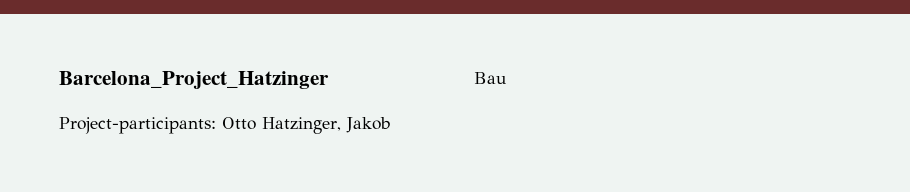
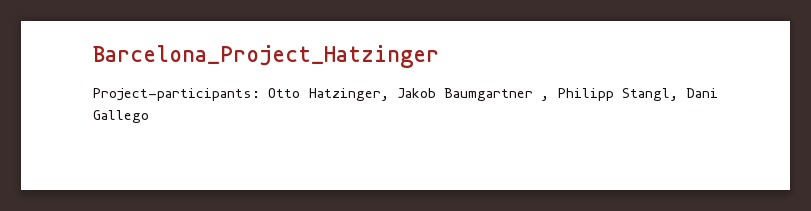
- Project-participants: Otto Hatzinger, Jakob Bau
+ Project-participants: Otto Hatzinger, Jakob Baumgartner , Philipp Stangl, Dani Gallego

